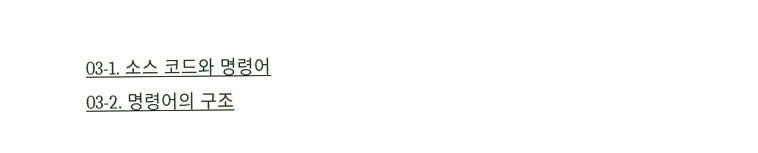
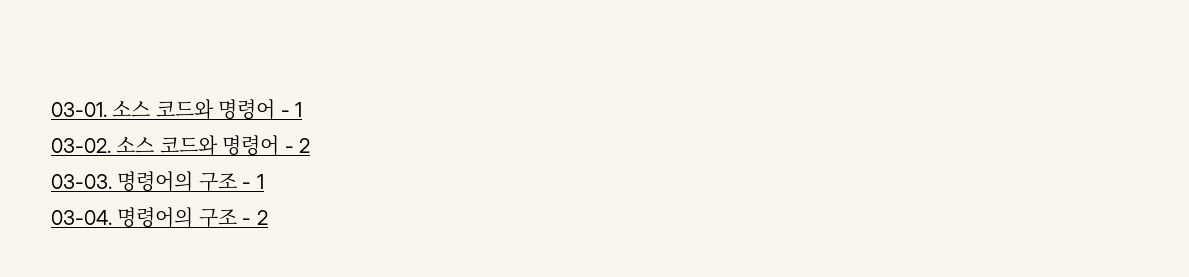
- 03-1. 소스 코드와 명령어
- 03-2. 명령어의 구조
+ 03-01. 소스 코드와 명령어 - 1
+ 03-02. 소스 코드와 명령어 - 2
+ 03-03. 명령어의 구조 - 1
+ 03-04. 명령어의 구조 - 2

